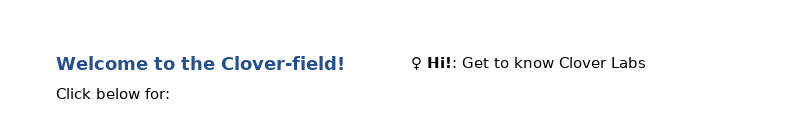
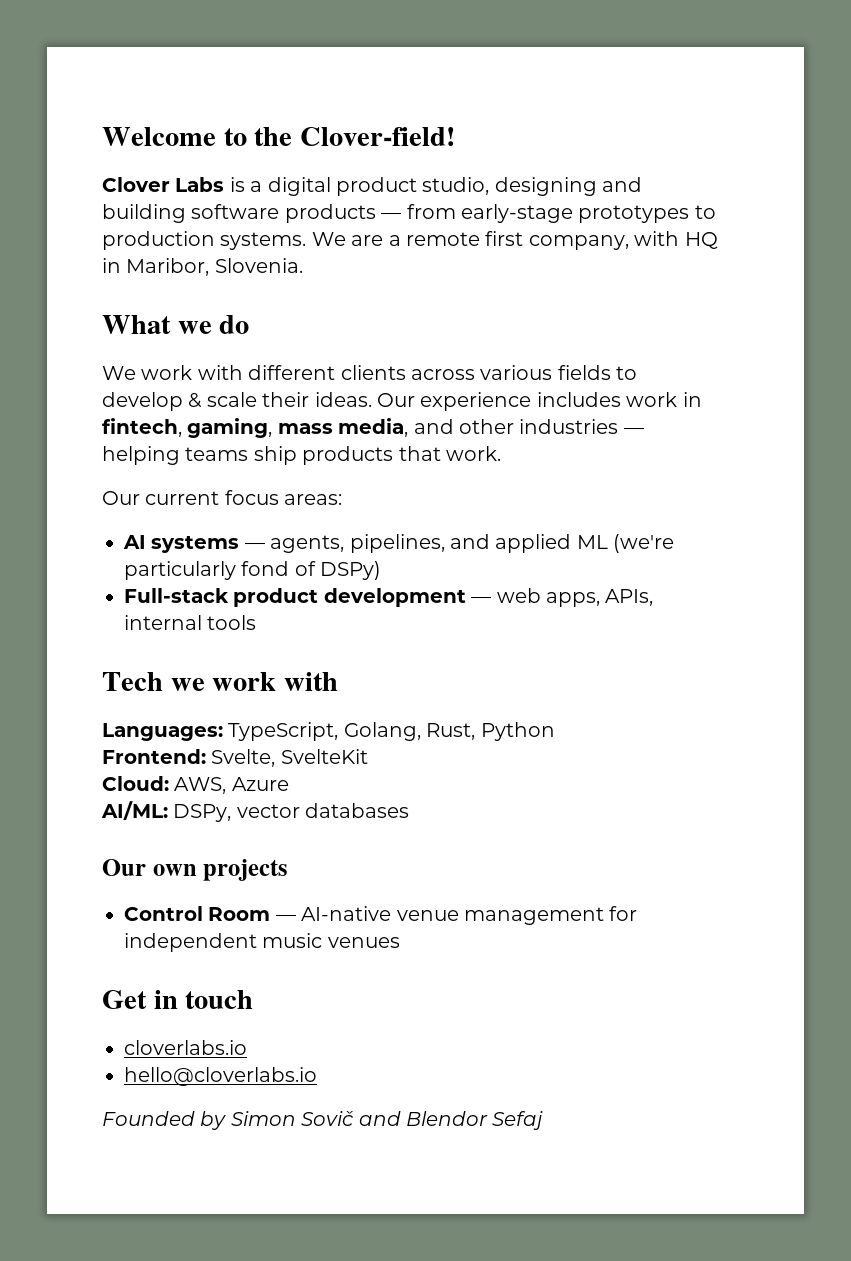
- Click below for:
- ♀ Hi!: Get to know Clover Labs
+ Clover Labs is a digital product studio, designing and building software products — from early-stage prototypes to production systems. We are a remote first company, with HQ in Maribor, Slovenia.
+ What we do
+ We work with different clients across various fields to develop & scale their ideas. Our experience includes work in fintech, gaming, mass media, and other industries — helping teams ship products that work.
+ Our current focus areas:
+ AI systems — agents, pipelines, and applied ML (we're particularly fond of DSPy)
+ Full-stack product development — web apps, APIs, internal tools
+ Tech we work with
+ Languages: TypeScript, Golang, Rust, Python
+ Frontend: Svelte, SvelteKit
+ Cloud: AWS, Azure
+ AI/ML: DSPy, vector databases
+ Our own projects
+ Control Room — AI-native venue management for independent music venues
+ Get in touch
+ cloverlabs.io
+ hello@cloverlabs.io
+ Founded by Simon Sovič and Blendor Sefaj

